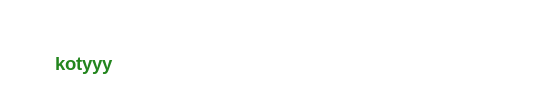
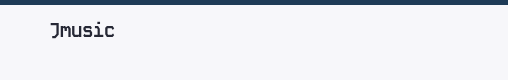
- kotyyy
+ Jmusic

